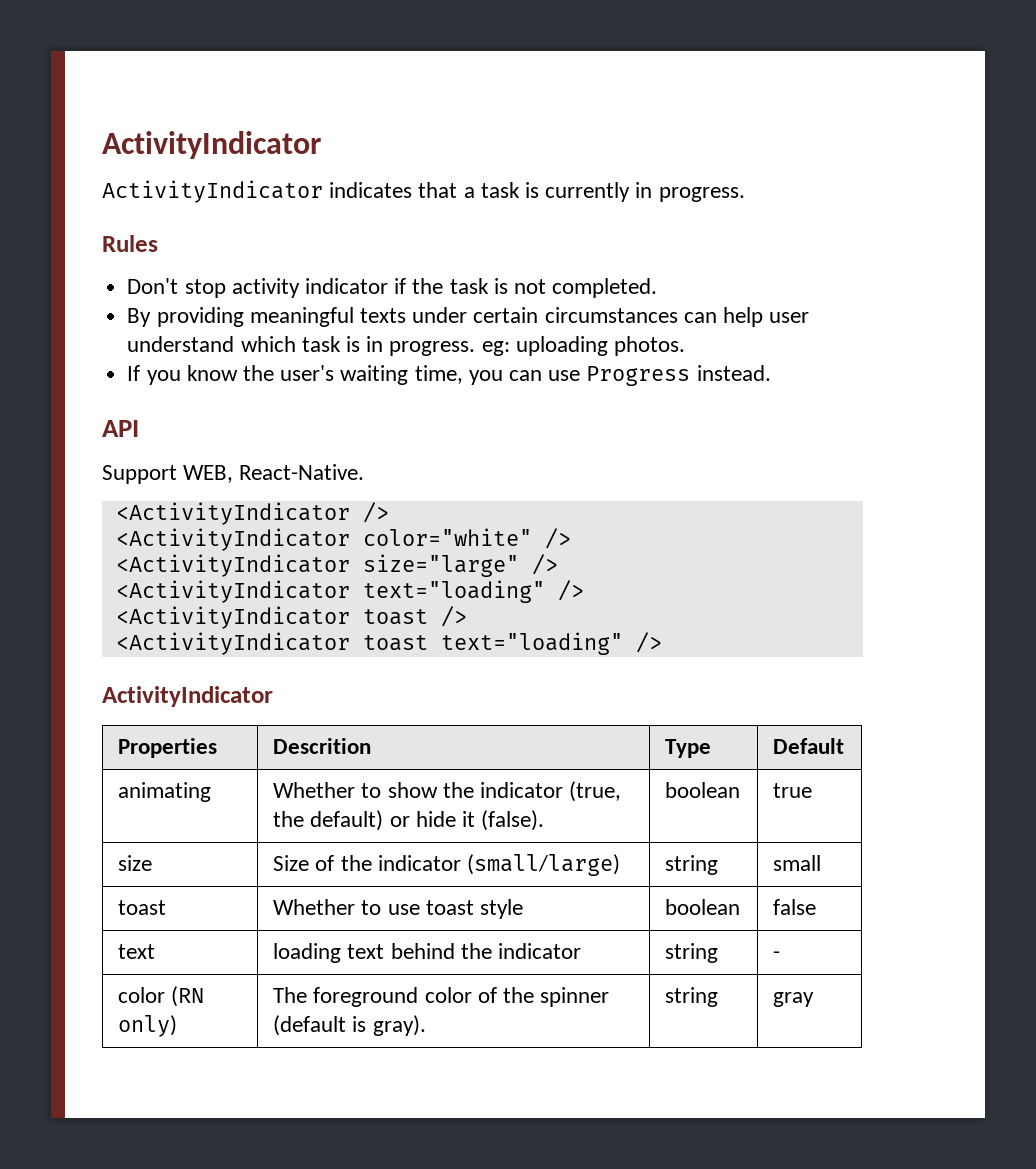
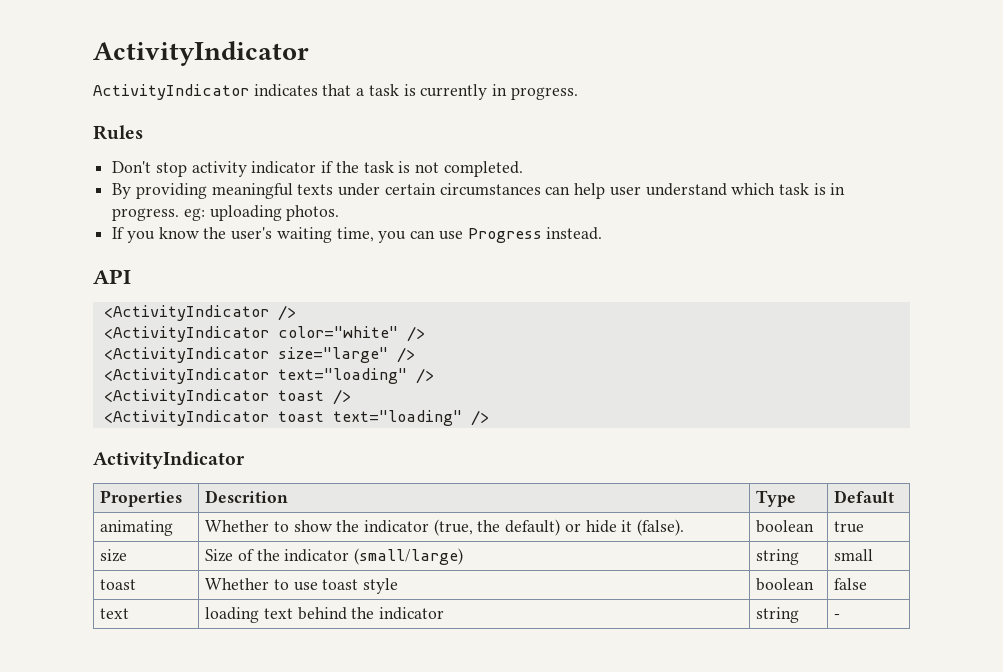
- Support WEB, React-Native.
- color (RN only) | The foreground color of the spinner (default is gray). | string | gray

